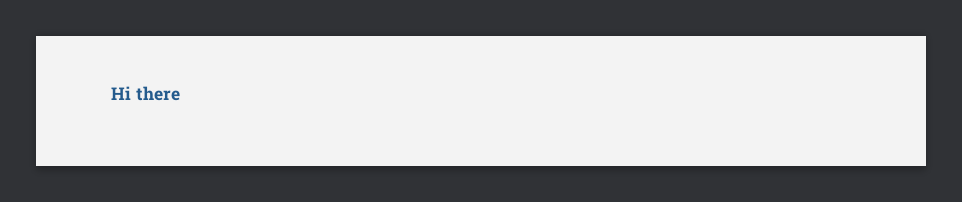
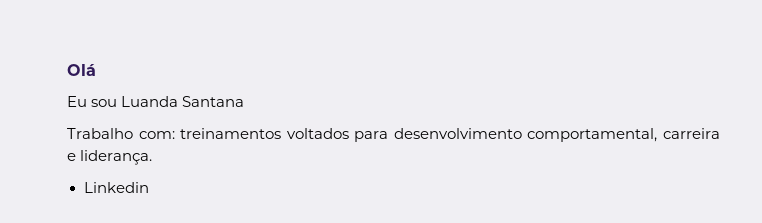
- Hi there
+ Olá
+ Eu sou Luanda Santana
+ Trabalho com: treinamentos voltados para desenvolvimento comportamental, carreira e liderança.
+ Linkedin

